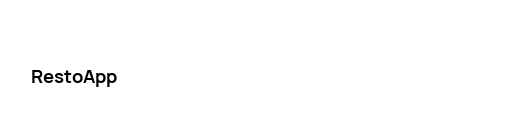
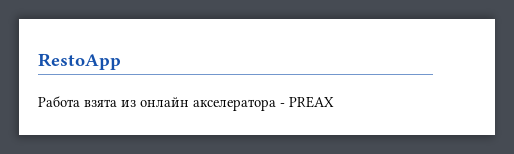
+ Работа взята из онлайн акселератора - PREAX

